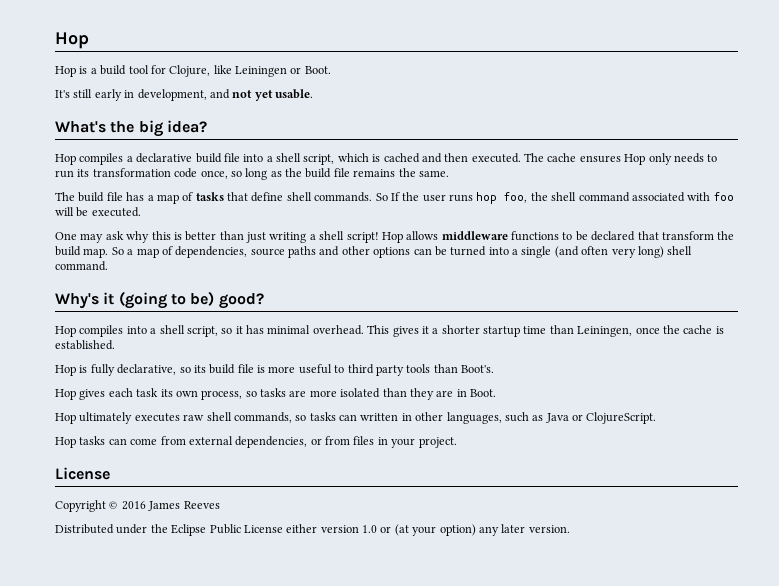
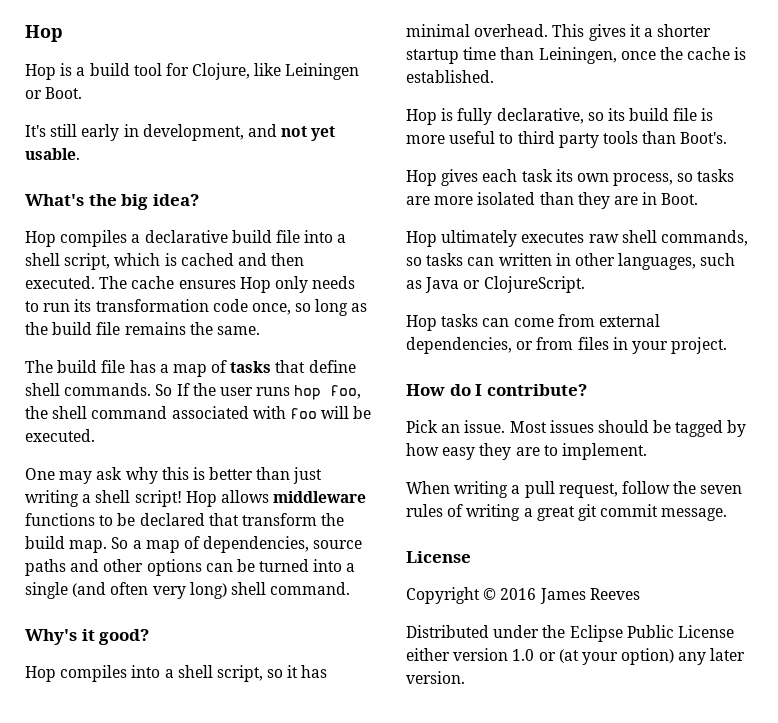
- Why's it (going to be) good?
+ Why's it good?
+ How do I contribute?
+ Pick an issue. Most issues should be tagged by how easy they are to implement.
+ When writing a pull request, follow the seven rules of writing a great git commit message.

